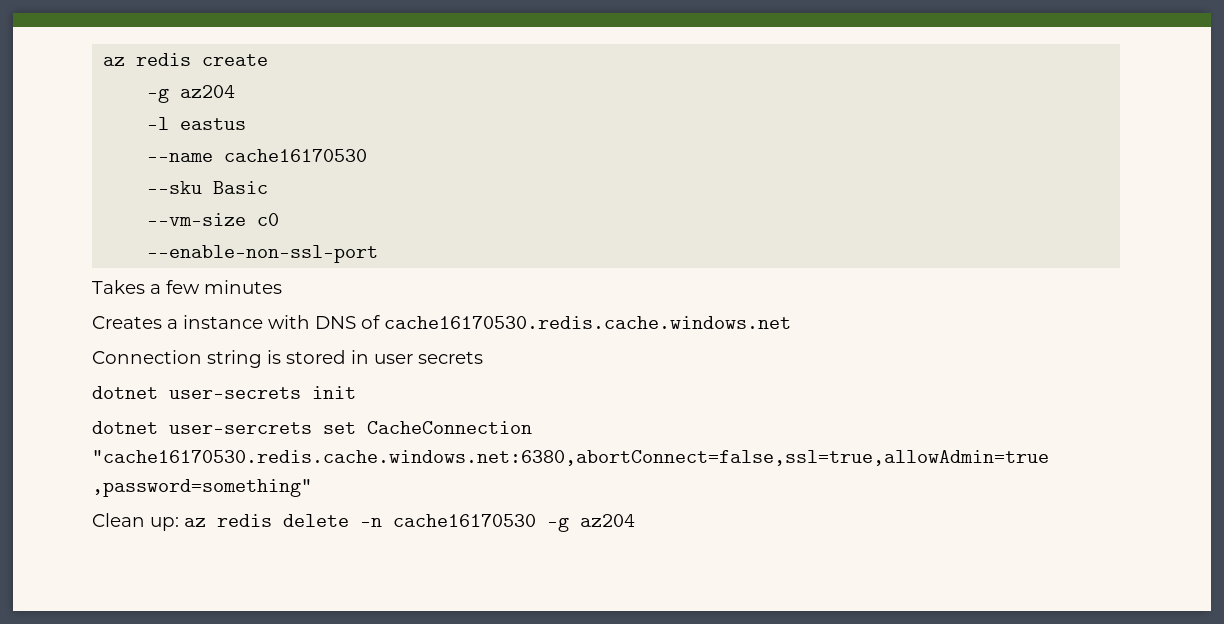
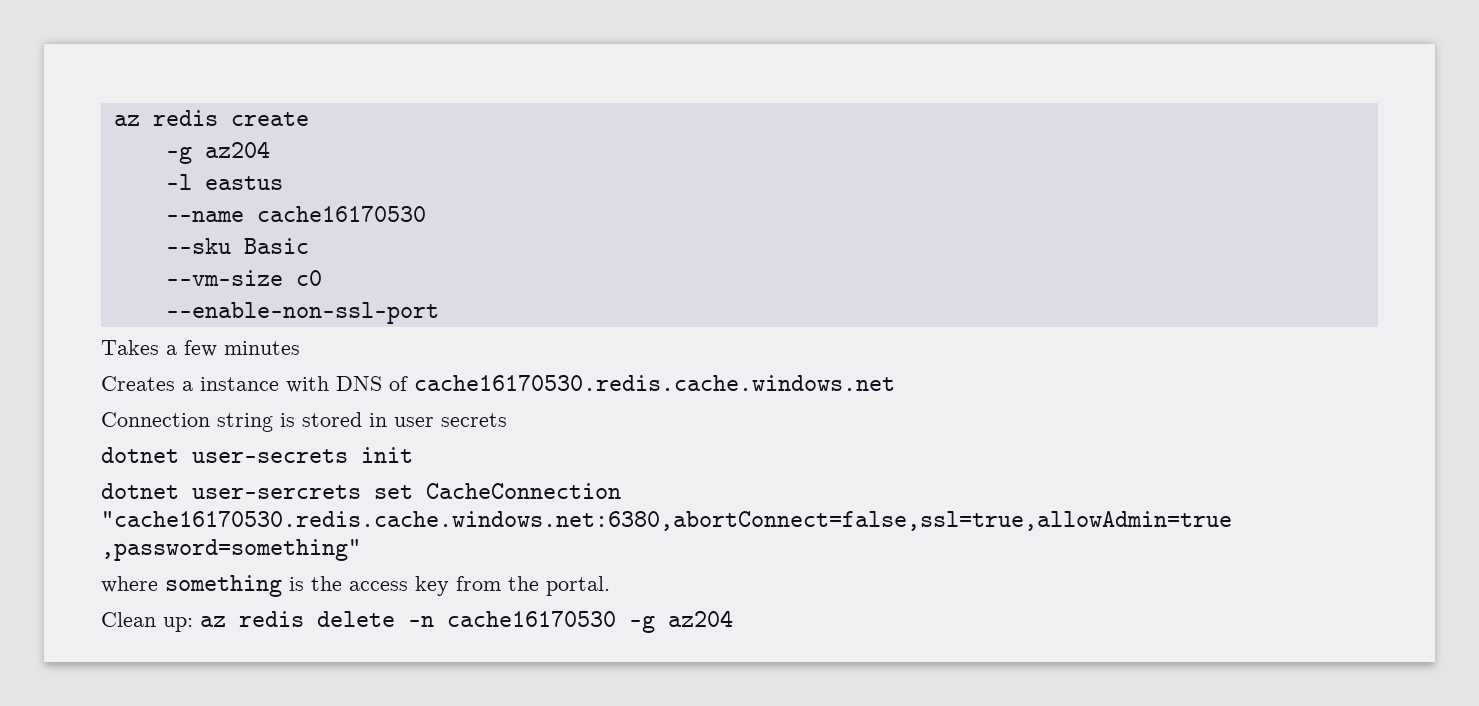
+ where something is the access key from the portal.

